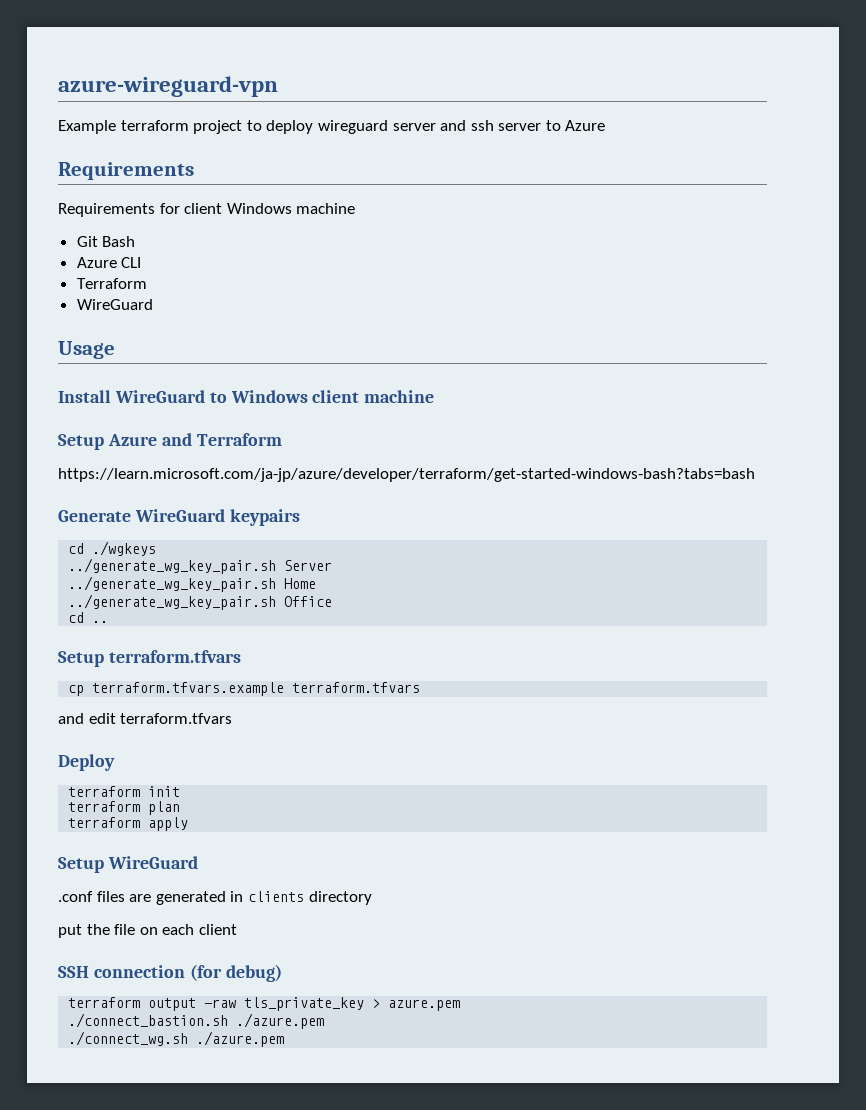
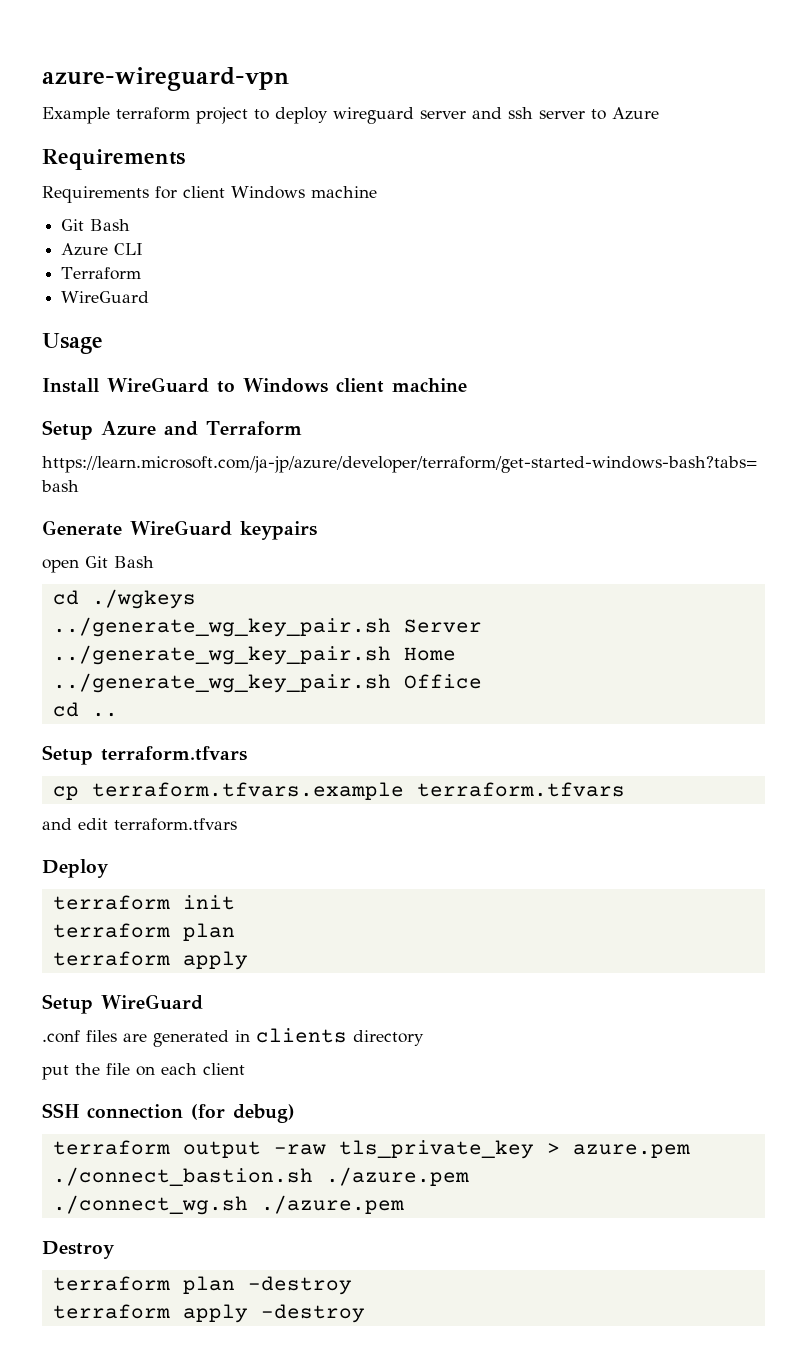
+ open Git Bash
+ Destroy
+ terraform plan -destroy
+ terraform apply -destroy

